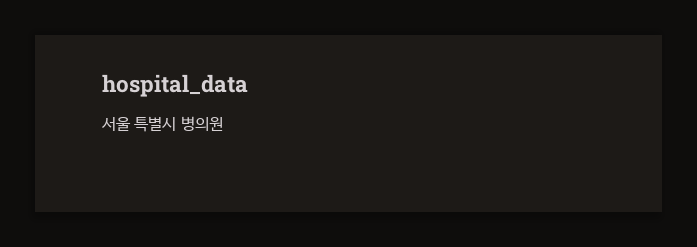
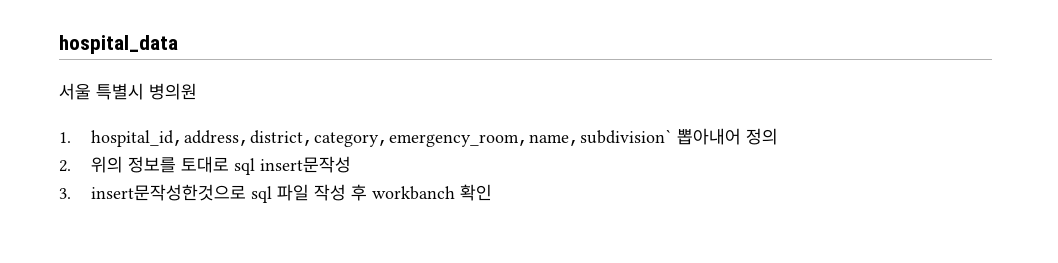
+ 1. hospital_id,address,district,category,emergency_room,name,subdivision` 뽑아내어 정의
+ 2. 위의 정보를 토대로 sql insert문작성
+ 3. insert문작성한것으로 sql 파일 작성 후 workbanch 확인

